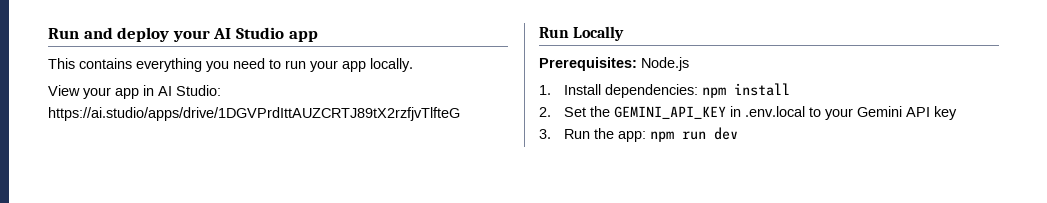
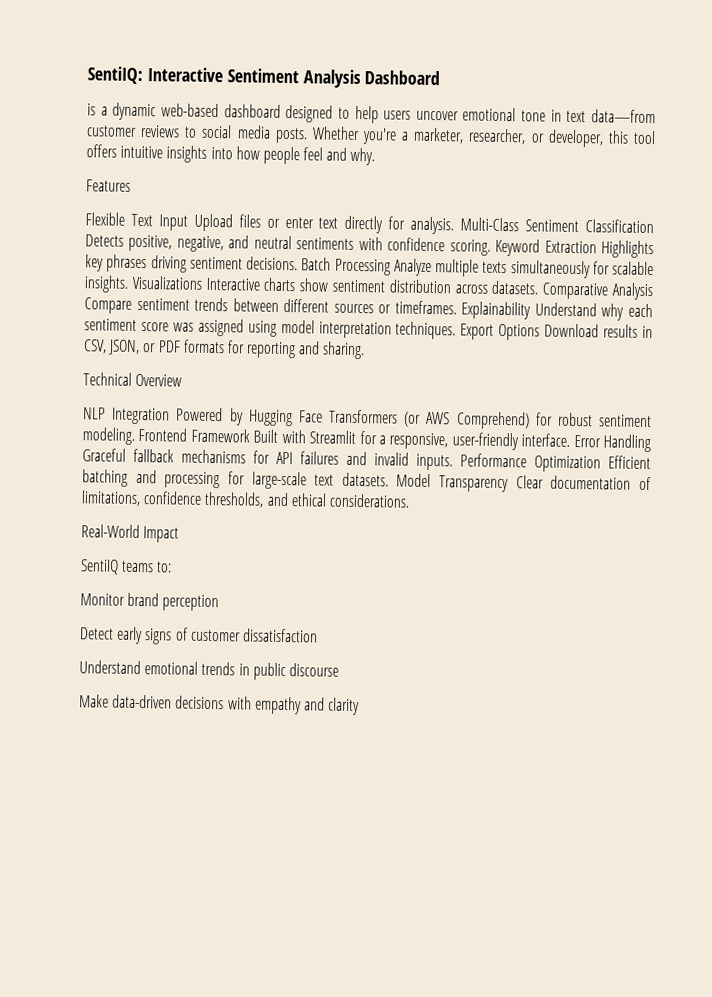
- Run and deploy your AI Studio app
- This contains everything you need to run your app locally.
- View your app in AI Studio: https://ai.studio/apps/drive/1DGVPrdIttAUZCRTJ89tX2rzfjvTlfteG
- Run Locally
- Prerequisites: Node.js
- 1. Install dependencies: npm install
- 2. Set the GEMINI_API_KEY in .env.local to your Gemini API key
- 3. Run the app: npm run dev
+ SentiIQ: Interactive Sentiment Analysis Dashboard
+ is a dynamic web-based dashboard designed to help users uncover emotional tone in text data—from customer reviews to social media posts. Whether you're a marketer, researcher, or developer, this tool offers intuitive insights into how people feel and why.
+ Features
+ Flexible Text Input Upload files or enter text directly for analysis. Multi-Class Sentiment Classification Detects positive, negative, and neutral sentiments with confidence scoring. Keyword Extraction Highlights key phrases driving sentiment decisions. Batch Processing Analyze multiple texts simultaneously for scalable insights. Visualizations Interactive charts show sentiment distribution across datasets. Comparative Analysis Compare sentiment trends between different sources or timeframes. Explainability Understand why each sentiment score was assigned using model interpretation techniques. Export Options Download results in CSV, JSON, or PDF formats for reporting and sharing.
+ Technical Overview
+ NLP Integration Powered by Hugging Face Transformers (or AWS Comprehend) for robust sentiment modeling. Frontend Framework Built with Streamlit for a responsive, user-friendly interface. Error Handling Graceful fallback mechanisms for API failures and invalid inputs. Performance Optimization Efficient batching and processing for large-scale text datasets. Model Transparency Clear documentation of limitations, confidence thresholds, and ethical considerations.
+ Real-World Impact
+ SentiIQ teams to:
+ Monitor brand perception
+ Detect early signs of customer dissatisfaction
+ Understand emotional trends in public discourse
+ Make data-driven decisions with empathy and clarity

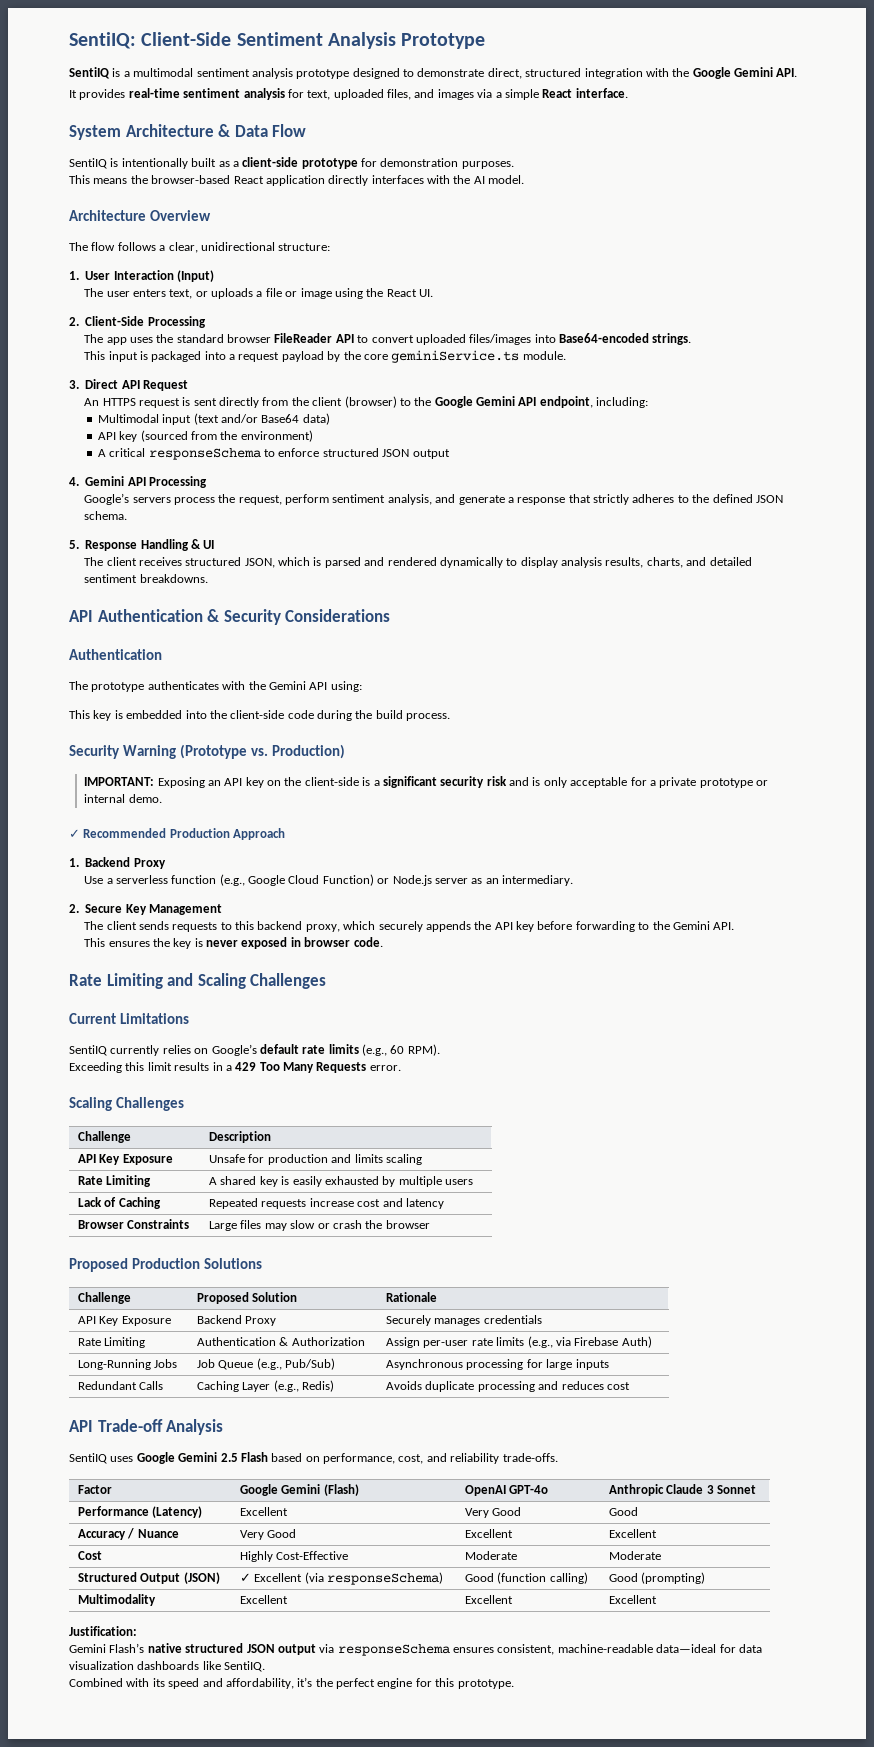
- SentiIQ: Interactive Sentiment Analysis Dashboard
- is a dynamic web-based dashboard designed to help users uncover emotional tone in text data—from customer reviews to social media posts. Whether you're a marketer, researcher, or developer, this tool offers intuitive insights into how people feel and why.
- Features
- Flexible Text Input Upload files or enter text directly for analysis. Multi-Class Sentiment Classification Detects positive, negative, and neutral sentiments with confidence scoring. Keyword Extraction Highlights key phrases driving sentiment decisions. Batch Processing Analyze multiple texts simultaneously for scalable insights. Visualizations Interactive charts show sentiment distribution across datasets. Comparative Analysis Compare sentiment trends between different sources or timeframes. Explainability Understand why each sentiment score was assigned using model interpretation techniques. Export Options Download results in CSV, JSON, or PDF formats for reporting and sharing.
- Technical Overview
- NLP Integration Powered by Hugging Face Transformers (or AWS Comprehend) for robust sentiment modeling. Frontend Framework Built with Streamlit for a responsive, user-friendly interface. Error Handling Graceful fallback mechanisms for API failures and invalid inputs. Performance Optimization Efficient batching and processing for large-scale text datasets. Model Transparency Clear documentation of limitations, confidence thresholds, and ethical considerations.
- Real-World Impact
- SentiIQ teams to:
- Monitor brand perception
- Detect early signs of customer dissatisfaction
- Understand emotional trends in public discourse
- Make data-driven decisions with empathy and clarity
+ SentiIQ: Client-Side Sentiment Analysis Prototype
+ SentiIQ is a multimodal sentiment analysis prototype designed to demonstrate direct, structured integration with the Google Gemini API.
+ It provides real-time sentiment analysis for text, uploaded files, and images via a simple React interface.
+ System Architecture & Data Flow
+ SentiIQ is intentionally built as a client-side prototype for demonstration purposes.
+ This means the browser-based React application directly interfaces with the AI model.
+ Architecture Overview
+ The flow follows a clear, unidirectional structure:
+ 1. User Interaction (Input)
+ The user enters text, or uploads a file or image using the React UI.
+ 2. Client-Side Processing
+ The app uses the standard browser FileReader API to convert uploaded files/images into Base64-encoded strings.
+ This input is packaged into a request payload by the core geminiService.ts module.
+ 3. Direct API Request
+ An HTTPS request is sent directly from the client (browser) to the Google Gemini API endpoint, including:
+ Multimodal input (text and/or Base64 data)
+ API key (sourced from the environment)
+ A critical responseSchema to enforce structured JSON output
+ 4. Gemini API Processing
+ Google’s servers process the request, perform sentiment analysis, and generate a response that strictly adheres to the defined JSON schema.
+ 5. Response Handling & UI
+ The client receives structured JSON, which is parsed and rendered dynamically to display analysis results, charts, and detailed sentiment breakdowns.
+ API Authentication & Security Considerations
+ Authentication
+ The prototype authenticates with the Gemini API using:
+ This key is embedded into the client-side code during the build process.
+ Security Warning (Prototype vs. Production)
+ IMPORTANT: Exposing an API key on the client-side is a significant security risk and is only acceptable for a private prototype or internal demo.
+ ✓ Recommended Production Approach
+ 1. Backend Proxy
+ Use a serverless function (e.g., Google Cloud Function) or Node.js server as an intermediary.
+ 2. Secure Key Management
+ The client sends requests to this backend proxy, which securely appends the API key before forwarding to the Gemini API.
+ This ensures the key is never exposed in browser code.
+ Rate Limiting and Scaling Challenges
+ Current Limitations
+ SentiIQ currently relies on Google’s default rate limits (e.g., 60 RPM).
+ Exceeding this limit results in a 429 Too Many Requests error.
+ Scaling Challenges
+ Challenge | Description
+ API Key Exposure | Unsafe for production and limits scaling
+ Rate Limiting | A shared key is easily exhausted by multiple users
+ Lack of Caching | Repeated requests increase cost and latency
+ Browser Constraints | Large files may slow or crash the browser
+ Proposed Production Solutions
+ Challenge | Proposed Solution | Rationale
+ API Key Exposure | Backend Proxy | Securely manages credentials
+ Rate Limiting | Authentication & Authorization | Assign per-user rate limits (e.g., via Firebase Auth)
+ Long-Running Jobs | Job Queue (e.g., Pub/Sub) | Asynchronous processing for large inputs
+ Redundant Calls | Caching Layer (e.g., Redis) | Avoids duplicate processing and reduces cost
+ API Trade-off Analysis
+ SentiIQ uses Google Gemini 2.5 Flash based on performance, cost, and reliability trade-offs.
+ Factor | Google Gemini (Flash) | OpenAI GPT-4o | Anthropic Claude 3 Sonnet
+ Performance (Latency) | Excellent | Very Good | Good
+ Accuracy / Nuance | Very Good | Excellent | Excellent
+ Cost | Highly Cost-Effective | Moderate | Moderate
+ Structured Output (JSON) | ✓ Excellent (via responseSchema) | Good (function calling) | Good (prompting)
+ Multimodality | Excellent | Excellent | Excellent
+ Justification:
+ Gemini Flash’s native structured JSON output via responseSchema ensures consistent, machine-readable data—ideal for data visualization dashboards like SentiIQ.
+ Combined with its speed and affordability, it’s the perfect engine for this prototype.

